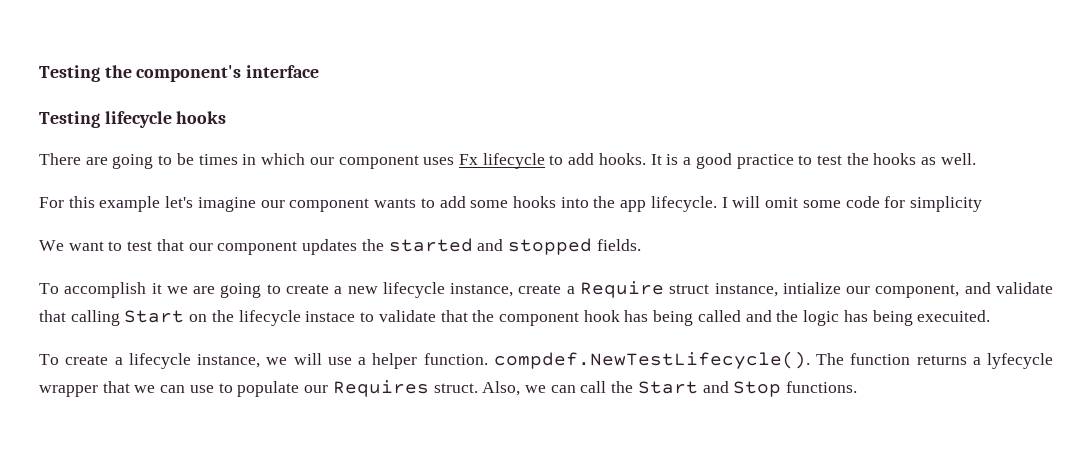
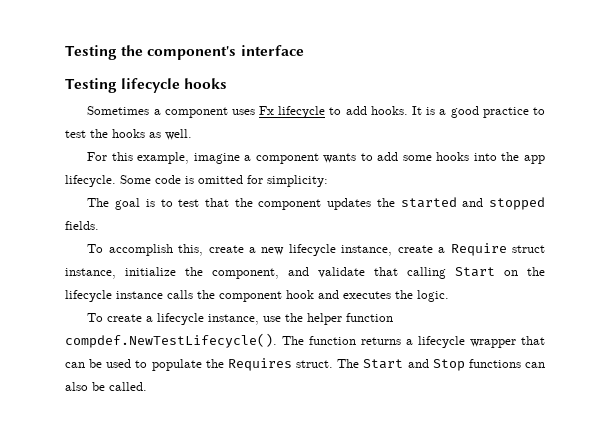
- There are going to be times in which our component uses Fx lifecycle to add hooks.
+ Sometimes a component uses Fx lifecycle to add hooks.
- For this example let's imagine our component wants to add some hooks into the app lifecycle.
+ For this example, imagine a component wants to add some hooks into the app lifecycle.
- I will omit some code for simplicity
- We want to test that our component updates the started and stopped fields.
+ Some code is omitted for simplicity:
+ The goal is to test that the component updates the started and stopped fields.
- To accomplish it we are going to create a new lifecycle instance, create a Require struct instance, intialize our component, and validate that calling Start on the lifecycle instace to validate that the component hook has being called and the logic has being execuited.
+ To accomplish this, create a new lifecycle instance, create a Require struct instance, initialize the component, and validate that calling Start on the lifecycle instance calls the component hook and executes the logic.
- To create a lifecycle instance, we will use a helper function. compdef.NewTestLifecycle(). The function returns a lyfecycle wrapper that we can use to populate our Requires struct.
+ To create a lifecycle instance, use the helper function compdef.NewTestLifecycle(). The function returns a lifecycle wrapper that can be used to populate the Requires struct.
- Also, we can call the Start and Stop functions.
+ The Start and Stop functions can also be called.

